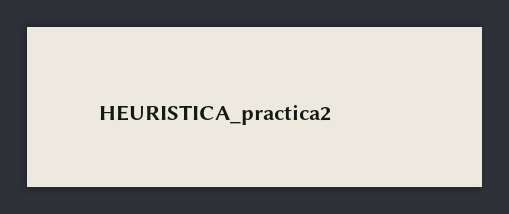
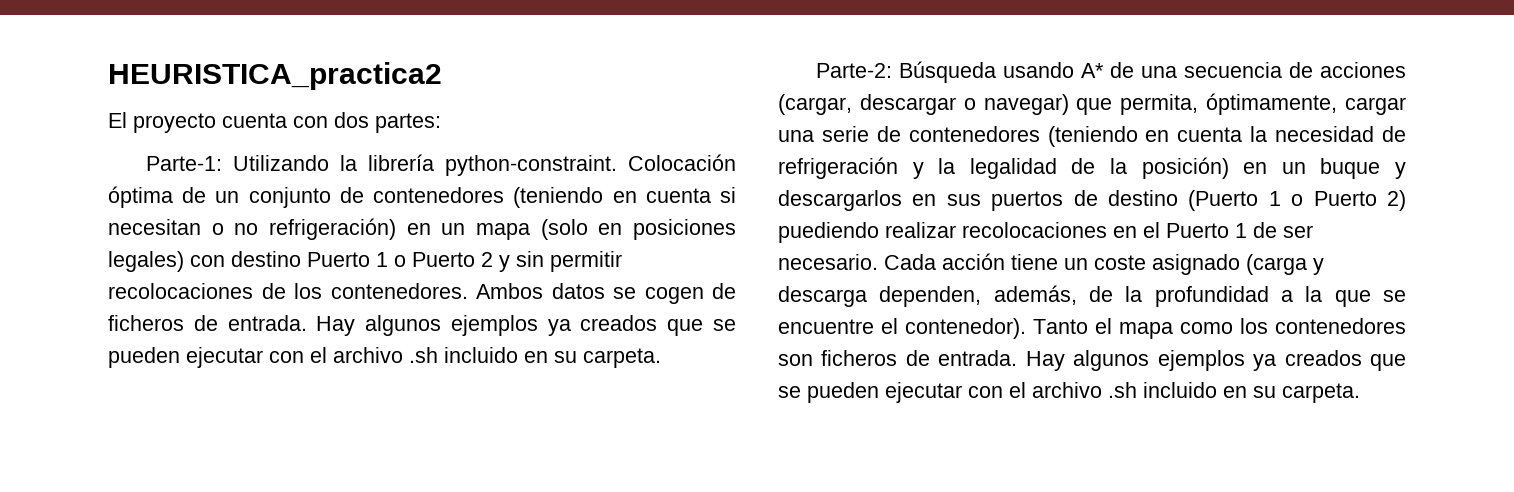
+ El proyecto cuenta con dos partes:
+ Parte-1: Utilizando la librería python-constraint. Colocación óptima de un conjunto de contenedores (teniendo en cuenta si necesitan o no refrigeración) en un mapa (solo en posiciones legales) con destino Puerto 1 o Puerto 2 y sin permitir recolocaciones de los contenedores. Ambos datos se cogen de ficheros de entrada. Hay algunos ejemplos ya creados que se pueden ejecutar con el archivo .sh incluido en su carpeta.
+ Parte-2: Búsqueda usando A* de una secuencia de acciones (cargar, descargar o navegar) que permita, óptimamente, cargar una serie de contenedores (teniendo en cuenta la necesidad de refrigeración y la legalidad de la posición) en un buque y descargarlos en sus puertos de destino (Puerto 1 o Puerto 2) puediendo realizar recolocaciones en el Puerto 1 de ser necesario. Cada acción tiene un coste asignado (carga y descarga dependen, además, de la profundidad a la que se encuentre el contenedor). Tanto el mapa como los contenedores son ficheros de entrada. Hay algunos ejemplos ya creados que se pueden ejecutar con el archivo .sh incluido en su carpeta.

